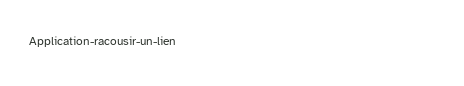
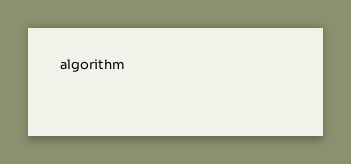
- Application-racousir-un-lien
+ algorithm

